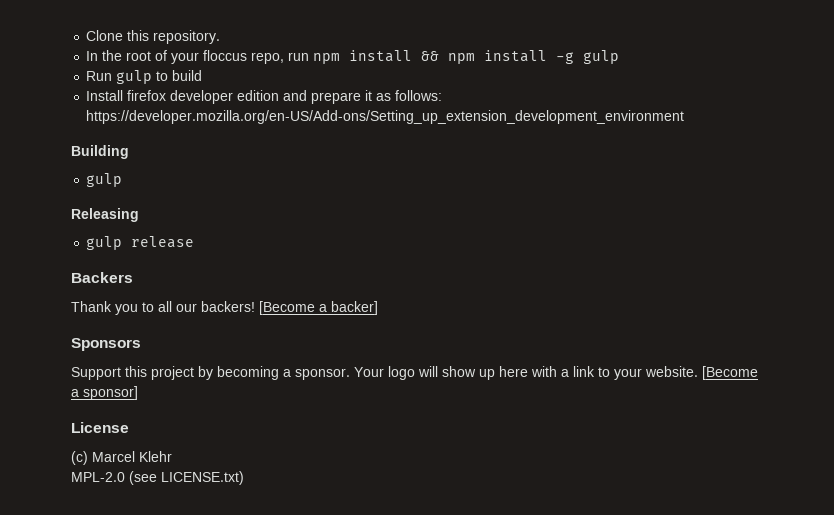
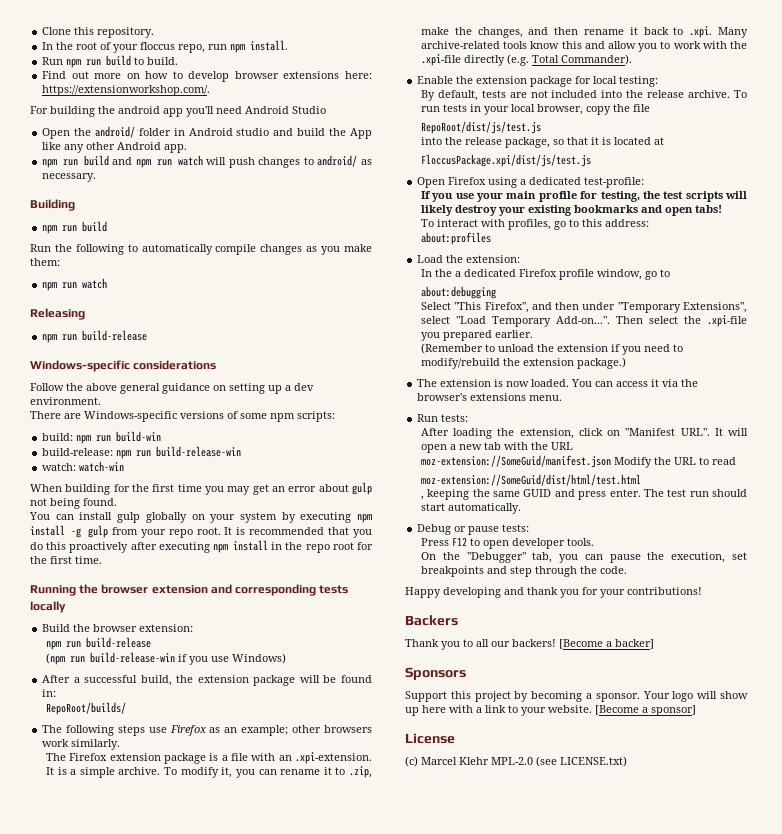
- In the root of your floccus repo, run npm install && npm install -g gulp
- Run gulp to build
- Install firefox developer edition and prepare it as follows: https://developer.mozilla.org/en-US/Add-ons/Setting_up_extension_development_environment
+ In the root of your floccus repo, run npm install.
+ Run npm run build to build.
+ Find out more on how to develop browser extensions here: https://extensionworkshop.com/.
+ For building the android app you'll need Android Studio
+ Open the android/ folder in Android studio and build the App like any other Android app.
+ npm run build and npm run watch will push changes to android/ as necessary.
  Building
- gulp
+ npm run build
+ Run the following to automatically compile changes as you make them:
+ npm run watch
  Releasing
- gulp release
+ npm run build-release
+ Windows-specific considerations
+ Follow the above general guidance on setting up a dev environment.
+ There are Windows-specific versions of some npm scripts:
+ build: npm run build-win
+ build-release: npm run build-release-win
+ watch: watch-win
+ When building for the first time you may get an error about gulp not being found.
+ You can install gulp globally on your system by executing npm install -g gulp from your repo root. It is recommended that you do this proactively after executing npm install in the repo root for the first time.
+ Running the browser extension and corresponding tests locally
+ Build the browser extension:
+ npm run build-release
+ (npm run build-release-win if you use Windows)
+ After a successful build, the extension package will be found in:
+ RepoRoot/builds/
+ The following steps use Firefox as an example; other browsers work similarly.
+ The Firefox extension package is a file with an .xpi-extension. It is a simple archive. To modify it, you can rename it to .zip, make the changes, and then rename it back to .xpi. Many archive-related tools know this and allow you to work with the .xpi-file directly (e.g. Total Commander).
+ Enable the extension package for local testing:
+ By default, tests are not included into the release archive. To run tests in your local browser, copy the file
+ RepoRoot/dist/js/test.js
+ into the release package, so that it is located at
+ FloccusPackage.xpi/dist/js/test.js
+ Open Firefox using a dedicated test-profile:
+ If you use your main profile for testing, the test scripts will likely destroy your existing bookmarks and open tabs!
+ To interact with profiles, go to this address:
+ about:profiles
+ Load the extension:
+ In the a dedicated Firefox profile window, go to
+ about:debugging
+ Select "This Firefox", and then under "Temporary Extensions", select "Load Temporary Add-on...". Then select the .xpi-file you prepared earlier.
+ (Remember to unload the extension if you need to modify/rebuild the extension package.)
+ The extension is now loaded. You can access it via the browser's extensions menu.
+ Run tests:
+ After loading the extension, click on "Manifest URL". It will open a new tab with the URL moz-extension://SomeGuid/manifest.json Modify the URL to read
+ moz-extension://SomeGuid/dist/html/test.html
+ , keeping the same GUID and press enter. The test run should start automatically.
+ Debug or pause tests:
+ Press F12 to open developer tools.
+ On the "Debugger" tab, you can pause the execution, set breakpoints and step through the code.
+ Happy developing and thank you for your contributions!
- (c) Marcel Klehr
- MPL-2.0 (see LICENSE.txt)
+ (c) Marcel Klehr MPL-2.0 (see LICENSE.txt)

